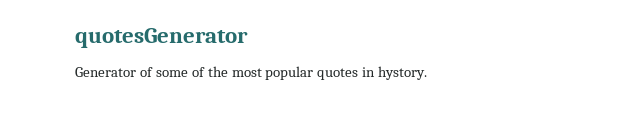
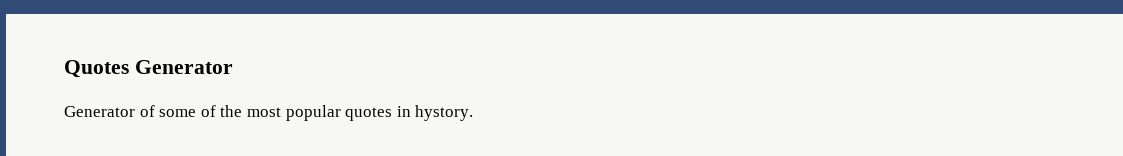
- quotesGenerator
+ Quotes Generator

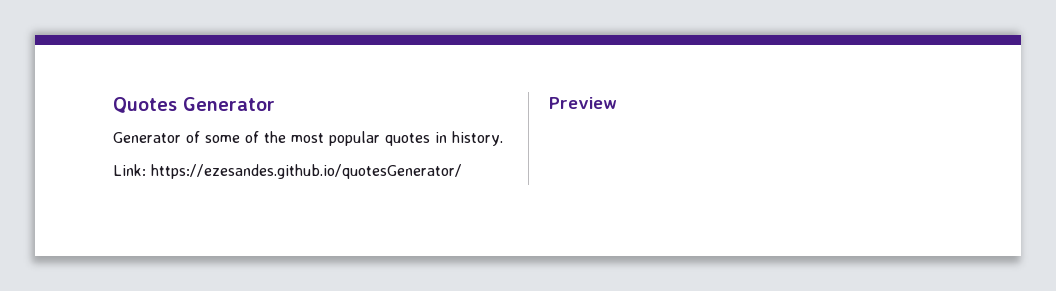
- Generator of some of the most popular quotes in hystory.
+ Generator of some of the most popular quotes in history.
+ Link: https://ezesandes.github.io/quotesGenerator/
+ Preview

